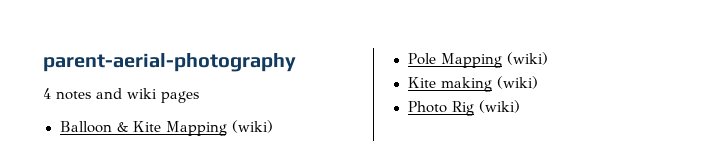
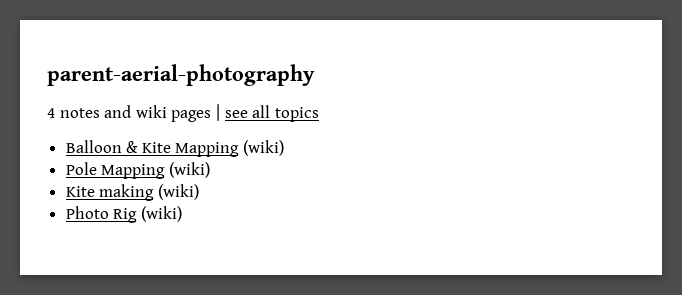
- 4 notes and wiki pages
+ 4 notes and wiki pages | see all topics

